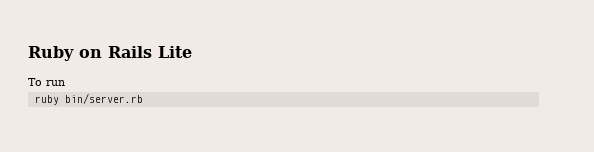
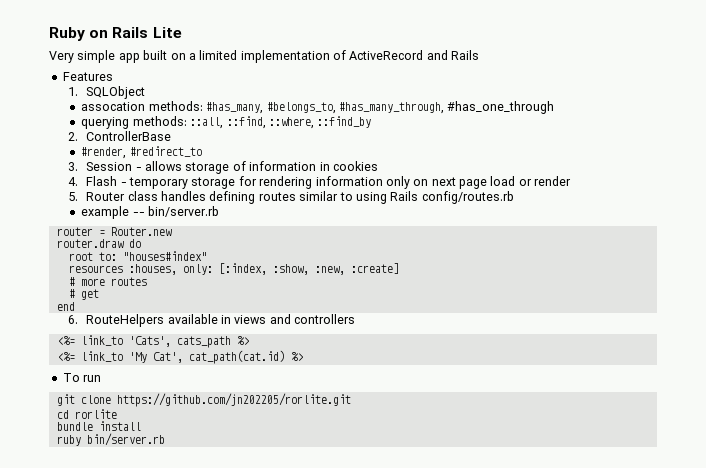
+ Very simple app built on a limited implementation of ActiveRecord and Rails
+ Features
+ 1. SQLObject
+ assocation methods: #has_many, #belongs_to, #has_many_through, #has_one_through
+ querying methods: ::all, ::find, ::where, ::find_by
+ 2. ControllerBase
+ #render, #redirect_to
+ 3. Session - allows storage of information in cookies
+ 4. Flash - temporary storage for rendering information only on next page load or render
+ 5. Router class handles defining routes similar to using Rails config/routes.rb
+ example -- bin/server.rb
+ router = Router.new
+ router.draw do
+ root to: "houses#index"
+ resources :houses, only: [:index, :show, :new, :create]
+ # more routes
+ # get
+ end
+ 6. RouteHelpers available in views and controllers
+ <%= link_to 'Cats', cats_path %>
+ <%= link_to 'My Cat', cat_path(cat.id) %>
  To run
+ git clone https://github.com/jn202205/rorlite.git
+ cd rorlite
+ bundle install

